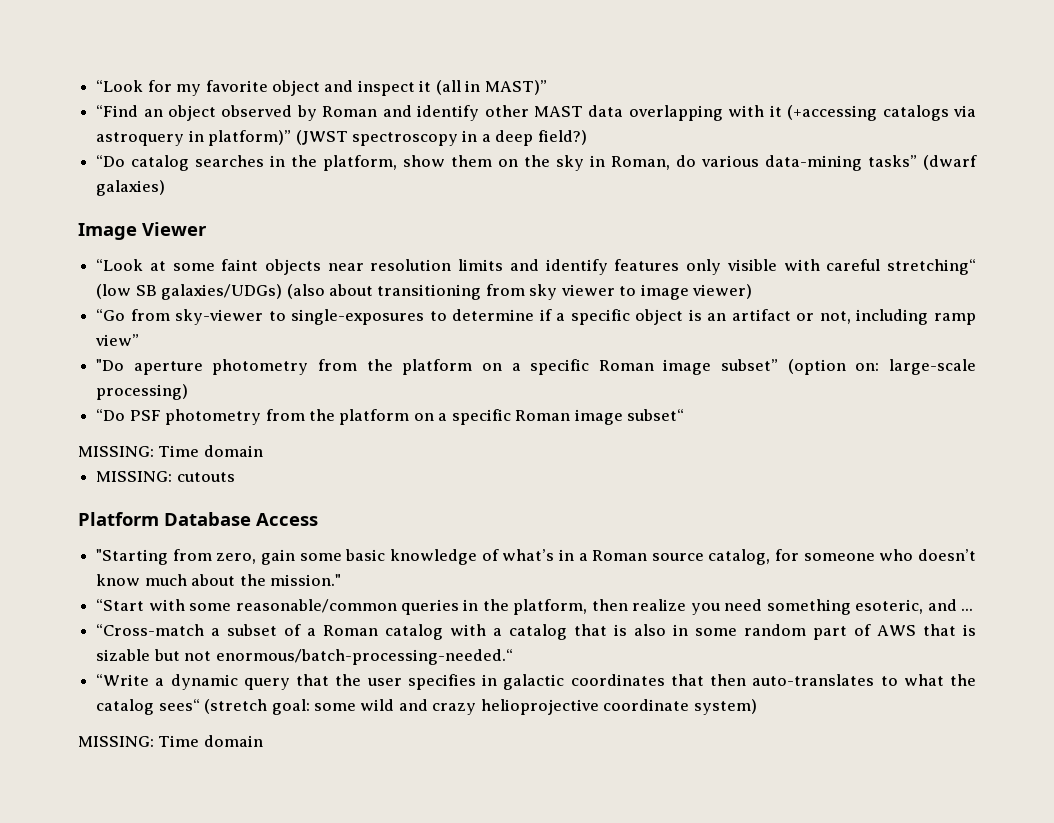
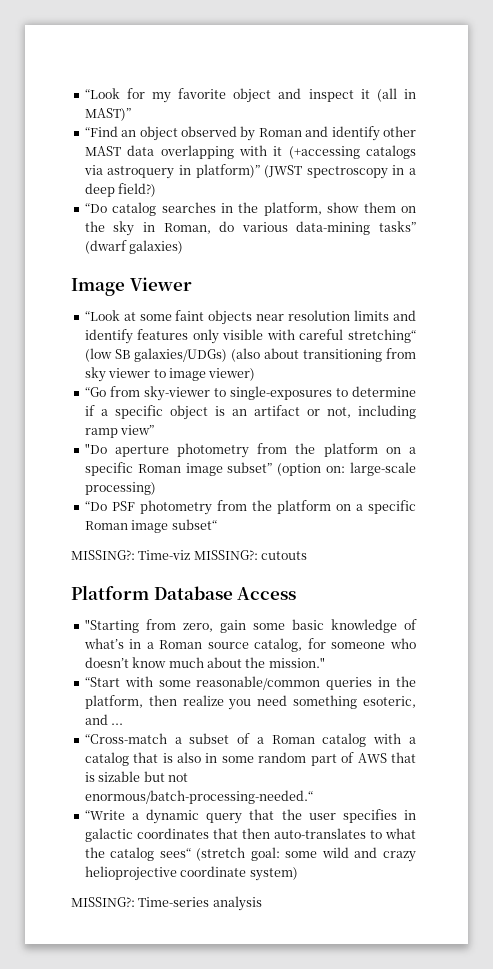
  “Do PSF photometry from the platform on a specific Roman image subset“
- MISSING: Time domain
- MISSING: cutouts
+ MISSING?: Time-viz MISSING?: cutouts
  “Write a dynamic query that the user specifies in galactic coordinates that then auto-translates to what the catalog sees“ (stretch goal: some wild and crazy helioprojective coordinate system)
- MISSING: Time domain
+ MISSING?: Time-series analysis

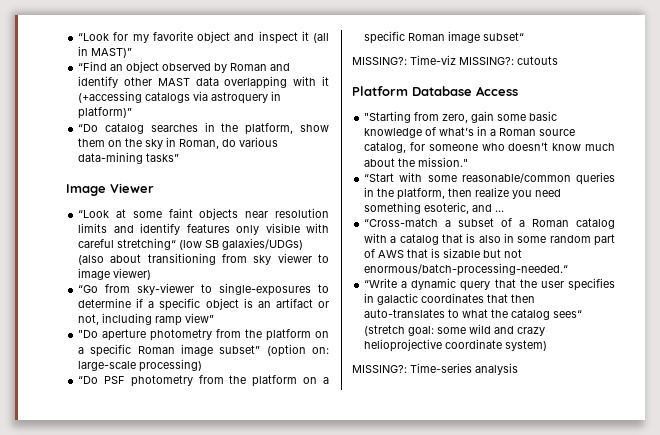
- “Find an object observed by Roman and identify other MAST data overlapping with it (+accessing catalogs via astroquery in platform)” (JWST spectroscopy in a deep field?)
+ “Find an object observed by Roman and identify other MAST data overlapping with it (+accessing catalogs via astroquery in platform)”
- “Do catalog searches in the platform, show them on the sky in Roman, do various data-mining tasks” (dwarf galaxies)
+ “Do catalog searches in the platform, show them on the sky in Roman, do various data-mining tasks”

